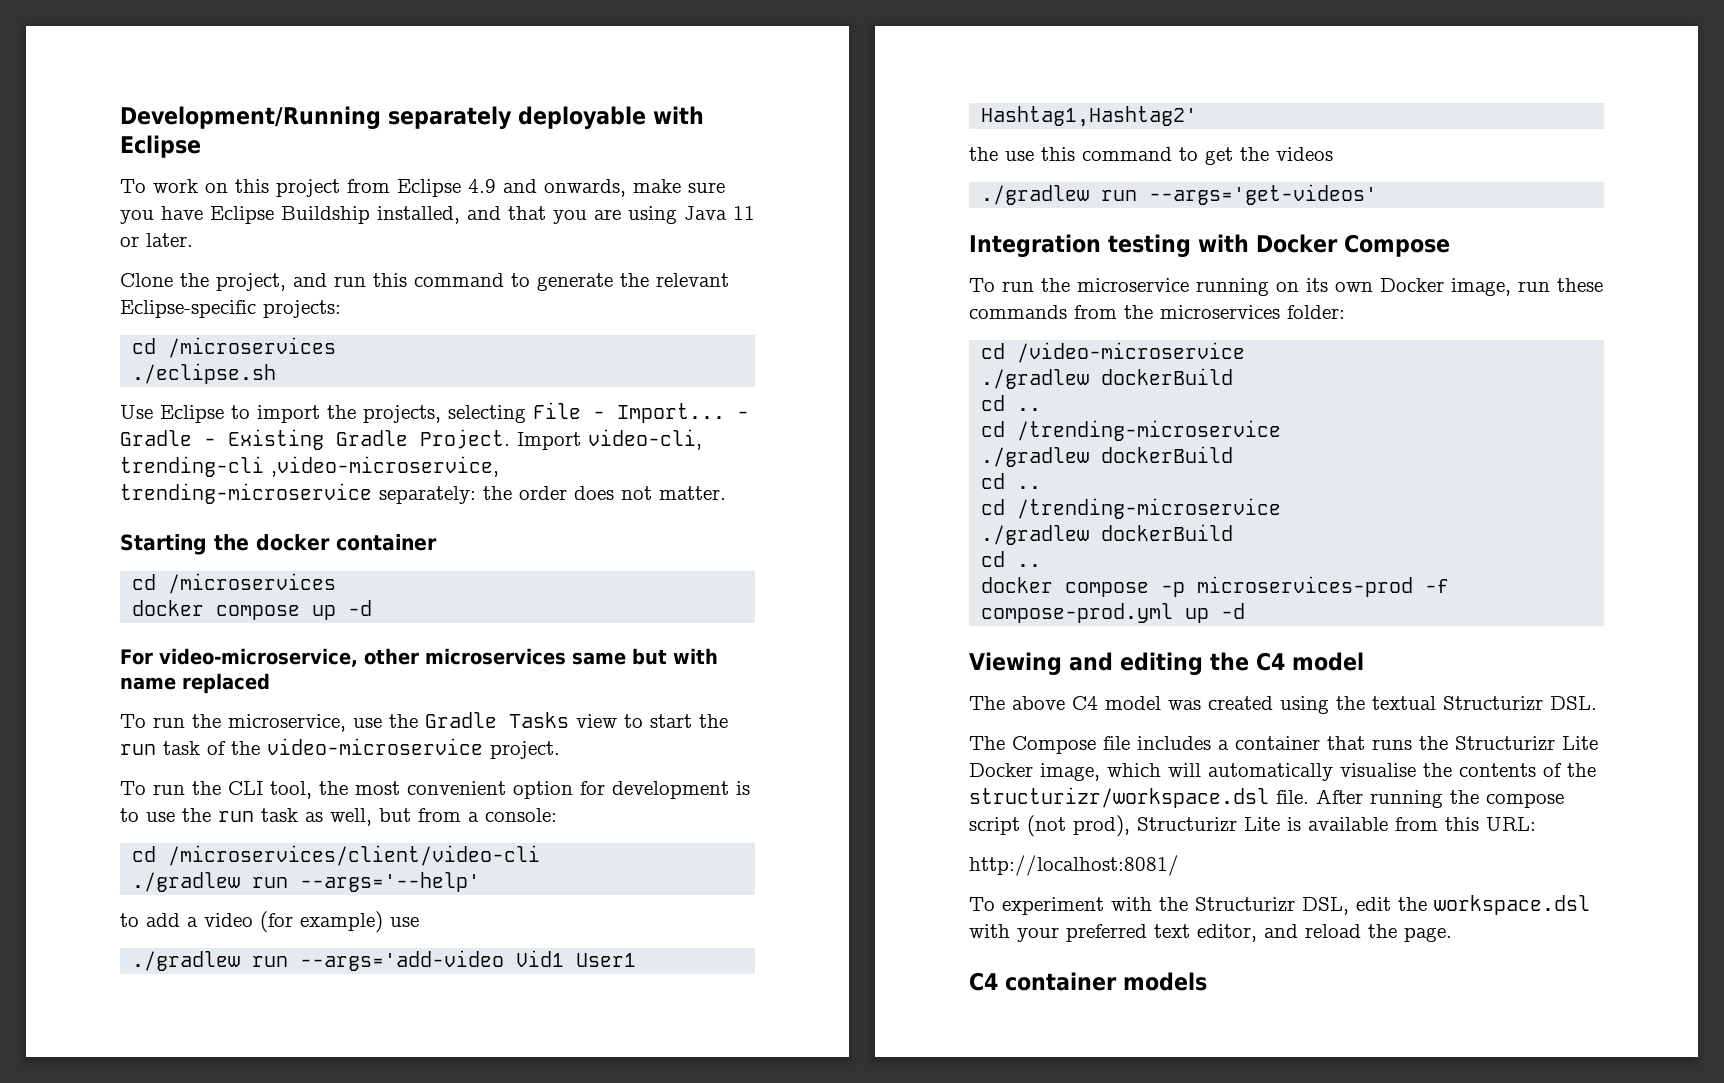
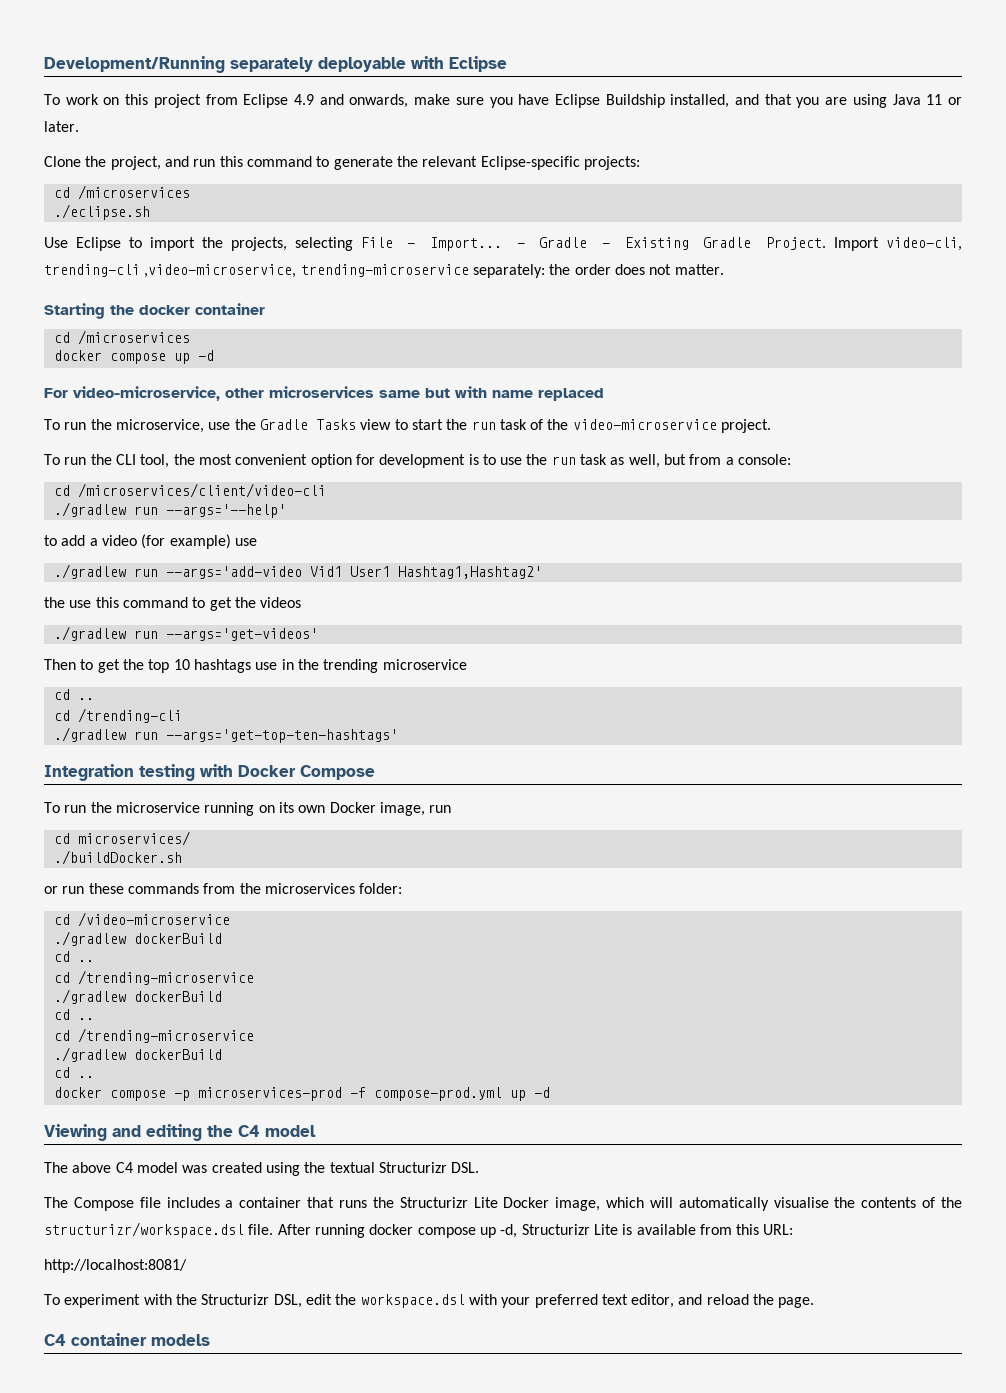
+ Then to get the top 10 hashtags use in the trending microservice
+ cd ..
+ cd /trending-cli
+ ./gradlew run --args='get-top-ten-hashtags'
- To run the microservice running on its own Docker image, run these commands from the microservices folder:
+ To run the microservice running on its own Docker image, run
+ cd microservices/
+ ./buildDocker.sh
+ or run these commands from the microservices folder:
- After running the compose script (not prod), Structurizr Lite is available from this URL:
+ After running docker compose up -d, Structurizr Lite is available from this URL:

